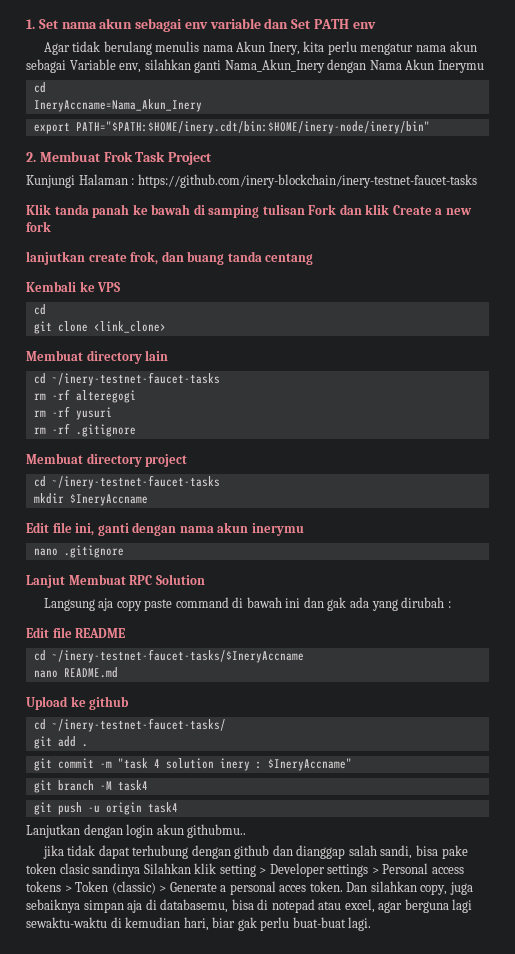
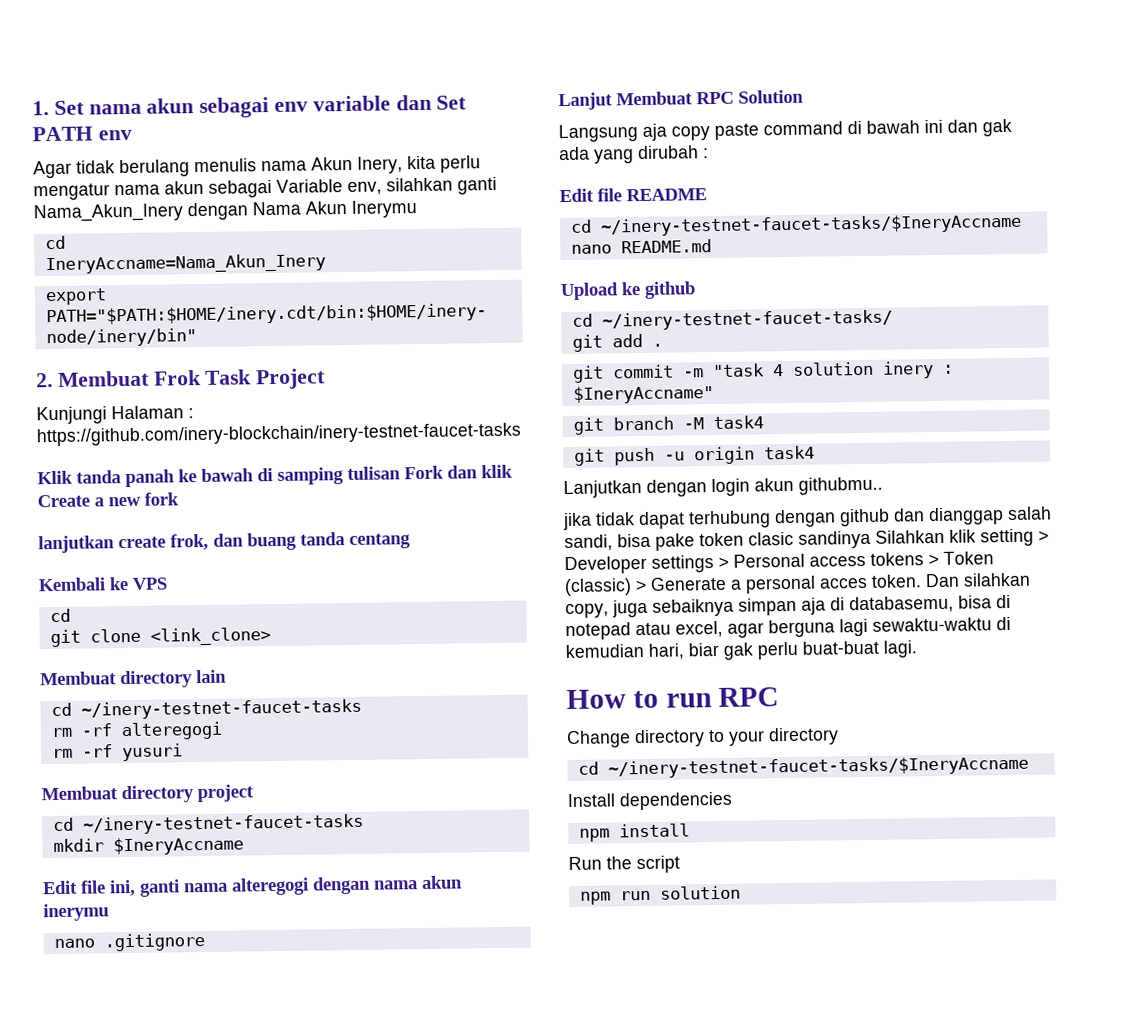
- rm -rf .gitignore
- Edit file ini, ganti dengan nama akun inerymu
+ Edit file ini, ganti nama alteregogi dengan nama akun inerymu
+ How to run RPC
+ Change directory to your directory
+ cd ~/inery-testnet-faucet-tasks/$IneryAccname
+ Install dependencies
+ npm install
+ Run the script
+ npm run solution

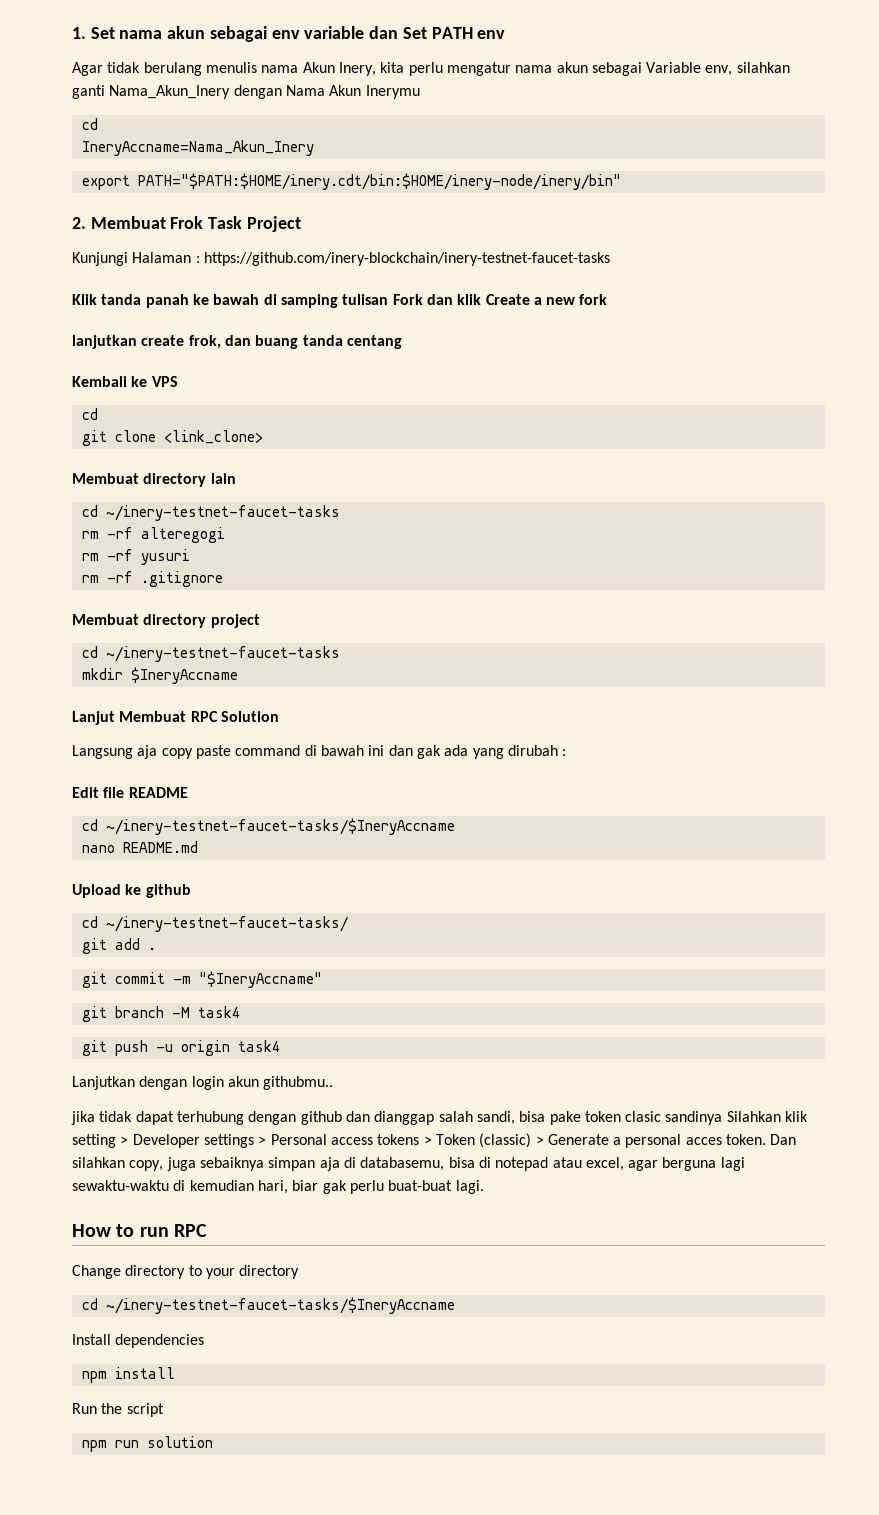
+ rm -rf .gitignore
- Edit file ini, ganti nama alteregogi dengan nama akun inerymu
- nano .gitignore
- git commit -m "task 4 solution inery : $IneryAccname"
+ git commit -m "$IneryAccname"

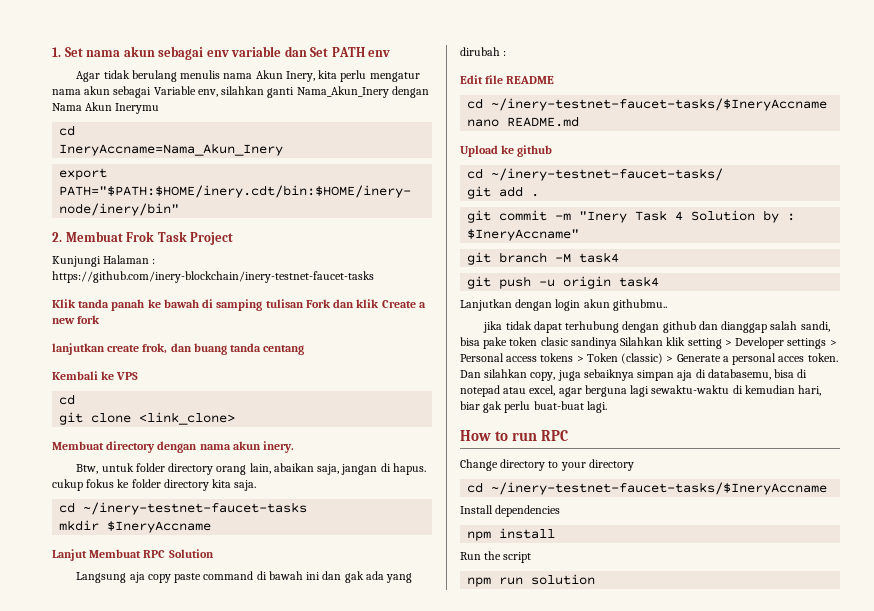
- Membuat directory lain
- cd ~/inery-testnet-faucet-tasks
- rm -rf alteregogi
- rm -rf yusuri
- rm -rf .gitignore
- Membuat directory project
+ Membuat directory dengan nama akun inery.
+ Btw, untuk folder directory orang lain, abaikan saja, jangan di hapus. cukup fokus ke folder directory kita saja.
- git commit -m "$IneryAccname"
+ git commit -m "Inery Task 4 Solution by : $IneryAccname"

